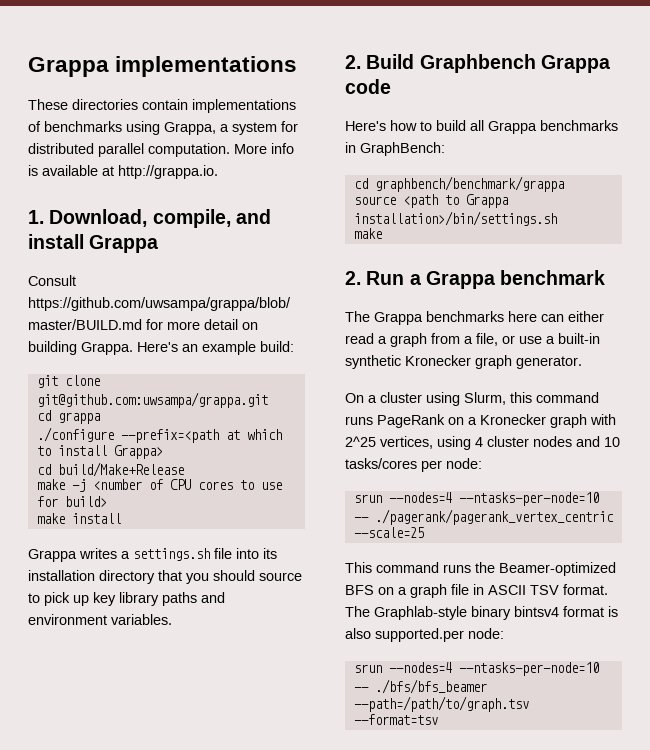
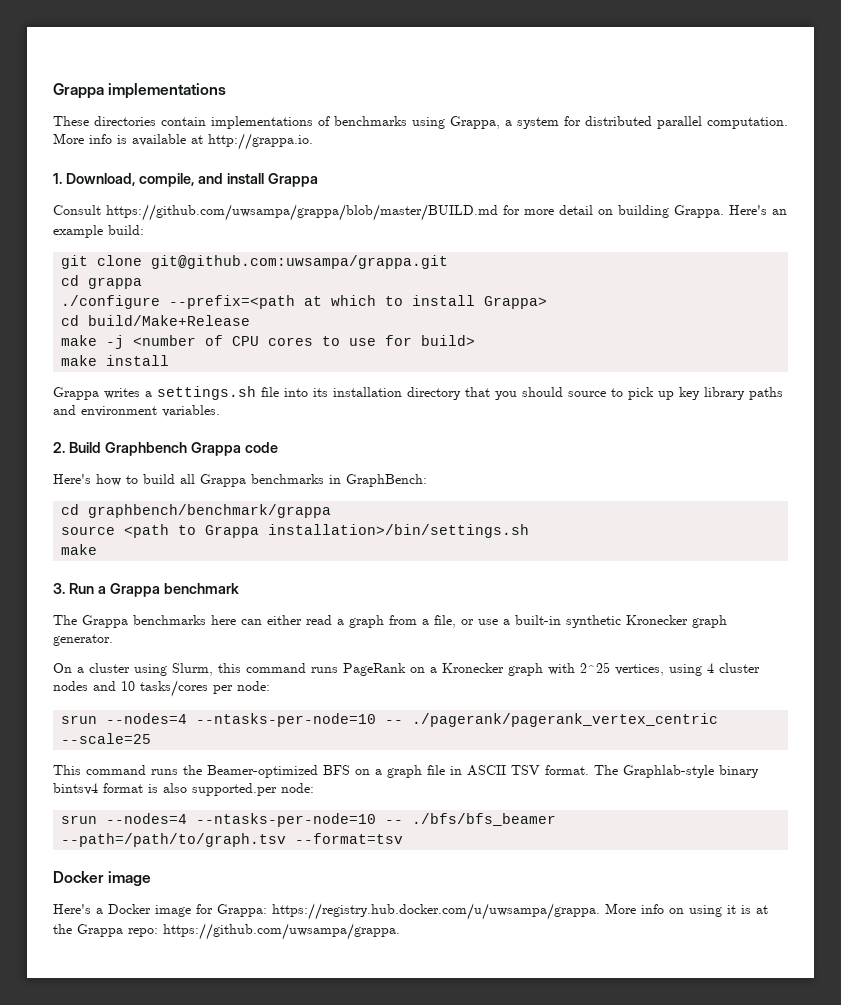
- 2. Run a Grappa benchmark
+ 3. Run a Grappa benchmark
  srun --nodes=4 --ntasks-per-node=10 -- ./bfs/bfs_beamer --path=/path/to/graph.tsv --format=tsv
+ Docker image
+ Here's a Docker image for Grappa: https://registry.hub.docker.com/u/uwsampa/grappa. More info on using it is at the Grappa repo: https://github.com/uwsampa/grappa.

